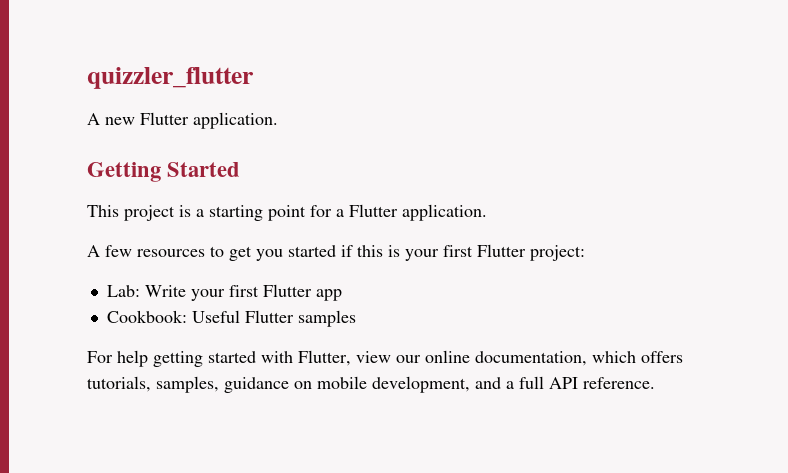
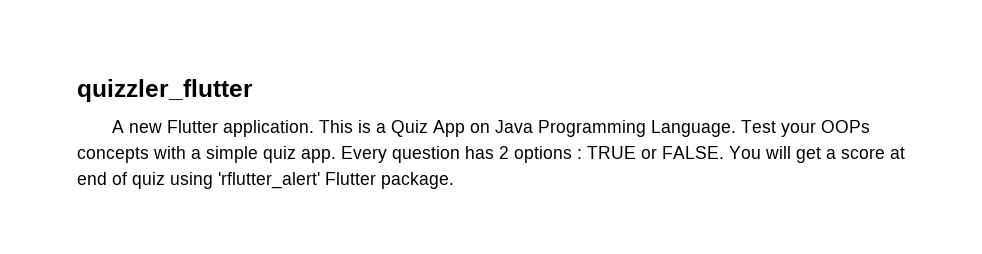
- A new Flutter application.
- Getting Started
- This project is a starting point for a Flutter application.
- A few resources to get you started if this is your first Flutter project:
- Lab: Write your first Flutter app
- Cookbook: Useful Flutter samples
- For help getting started with Flutter, view our online documentation, which offers tutorials, samples, guidance on mobile development, and a full API reference.
+ A new Flutter application. This is a Quiz App on Java Programming Language. Test your OOPs concepts with a simple quiz app. Every question has 2 options : TRUE or FALSE. You will get a score at end of quiz using 'rflutter_alert' Flutter package.

